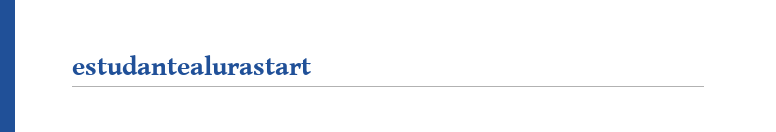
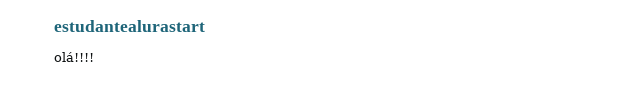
+ olá!!!!

